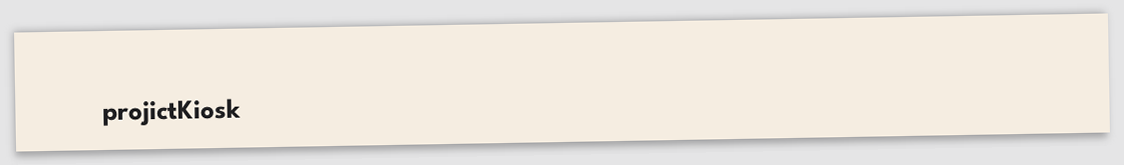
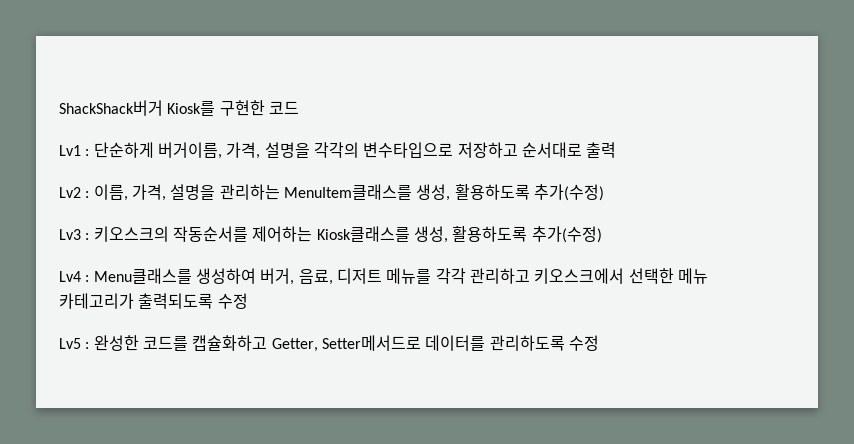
- projictKiosk
+ ShackShack버거 Kiosk를 구현한 코드
+ Lv1 : 단순하게 버거이름, 가격, 설명을 각각의 변수타입으로 저장하고 순서대로 출력
+ Lv2 : 이름, 가격, 설명을 관리하는 MenuItem클래스를 생성, 활용하도록 추가(수정)
+ Lv3 : 키오스크의 작동순서를 제어하는 Kiosk클래스를 생성, 활용하도록 추가(수정)
+ Lv4 : Menu클래스를 생성하여 버거, 음료, 디저트 메뉴를 각각 관리하고 키오스크에서 선택한 메뉴 카테고리가 출력되도록 수정
+ Lv5 : 완성한 코드를 캡슐화하고 Getter, Setter메서드로 데이터를 관리하도록 수정

